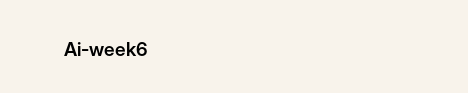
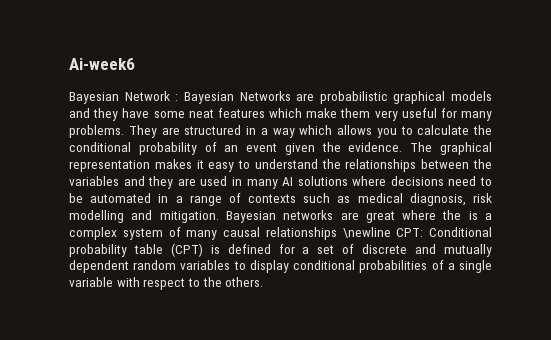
+ Bayesian Network : Bayesian Networks are probabilistic graphical models and they have some neat features which make them very useful for many problems. They are structured in a way which allows you to calculate the conditional probability of an event given the evidence. The graphical representation makes it easy to understand the relationships between the variables and they are used in many AI solutions where decisions need to be automated in a range of contexts such as medical diagnosis, risk modelling and mitigation. Bayesian networks are great where the is a complex system of many causal relationships \newline CPT: Conditional probability table (CPT) is defined for a set of discrete and mutually dependent random variables to display conditional probabilities of a single variable with respect to the others.

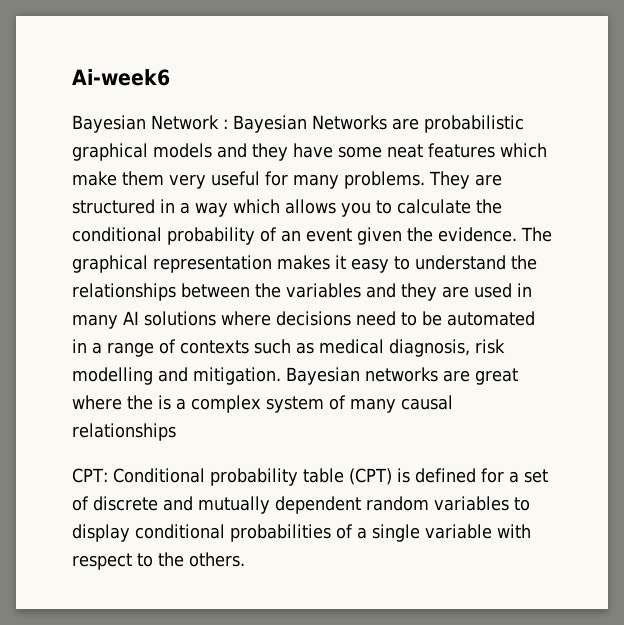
- Bayesian networks are great where the is a complex system of many causal relationships \newline CPT: Conditional probability table (CPT) is defined for a set of discrete and mutually dependent random variables to display conditional probabilities of a single variable with respect to the others.
+ Bayesian networks are great where the is a complex system of many causal relationships
+ CPT: Conditional probability table (CPT) is defined for a set of discrete and mutually dependent random variables to display conditional probabilities of a single variable with respect to the others.

